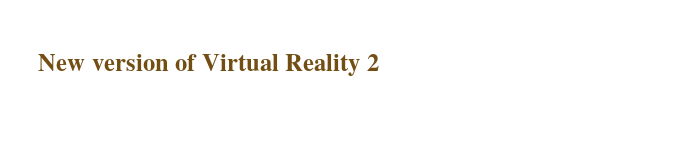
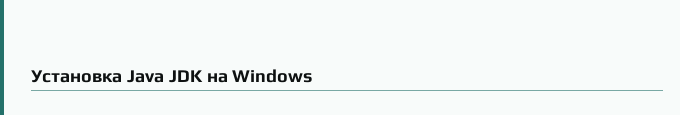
- New version of Virtual Reality 2
+ Установка Java JDK на Windows

